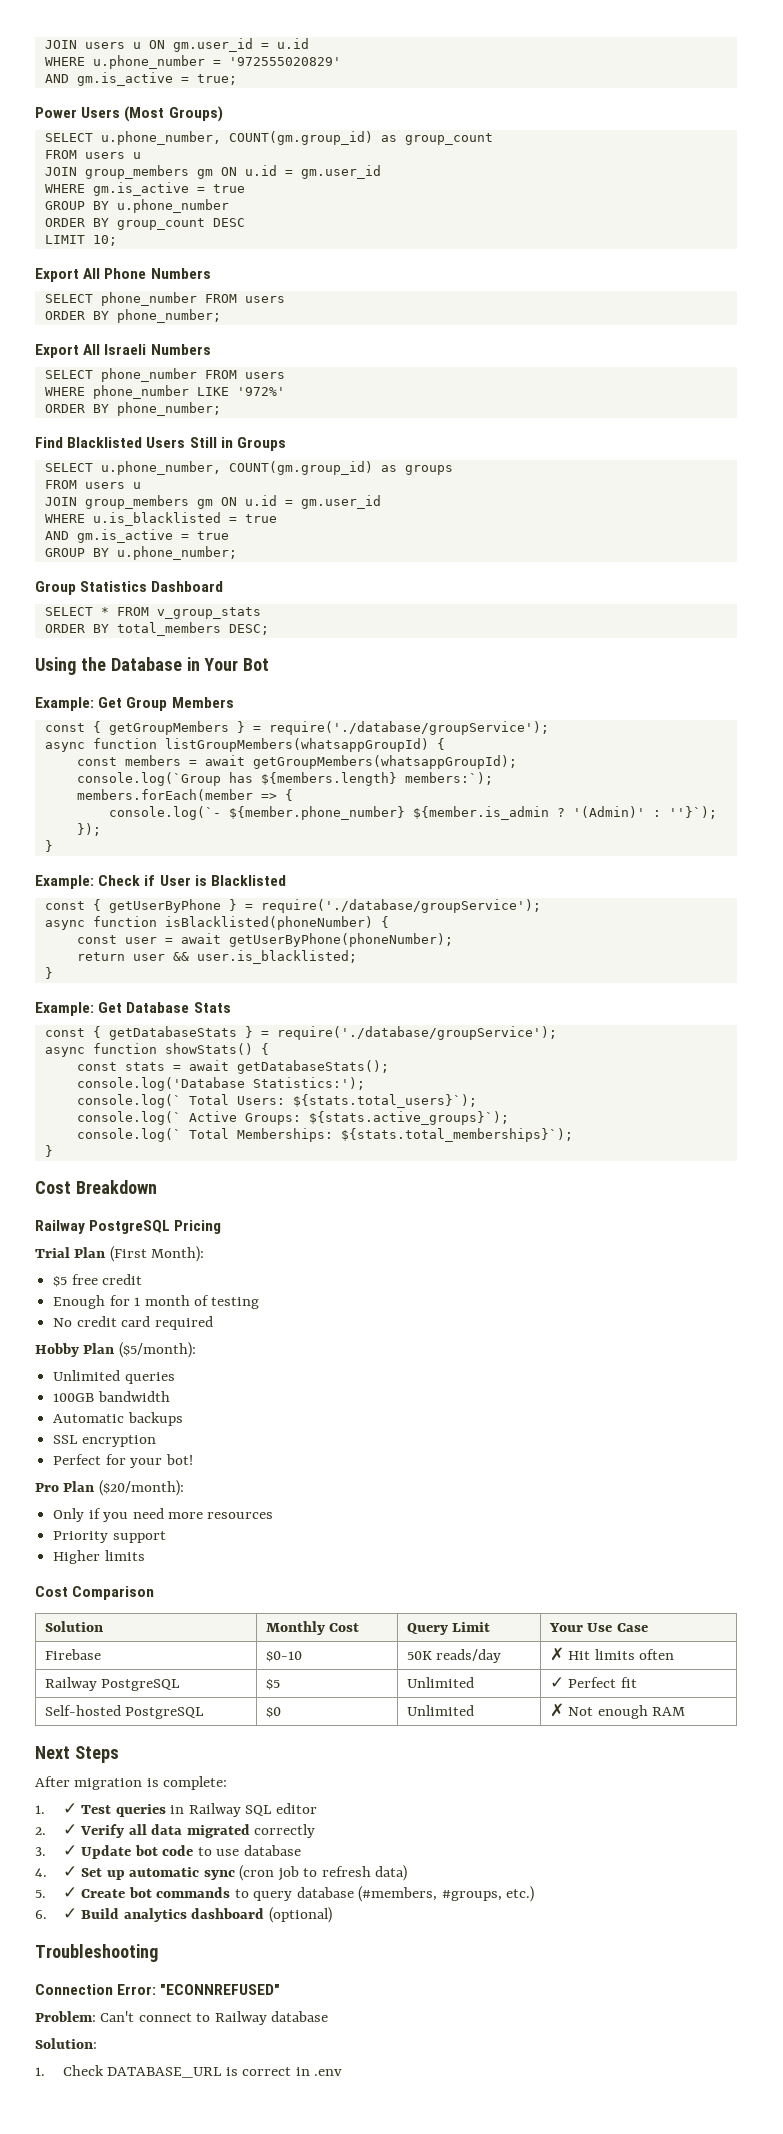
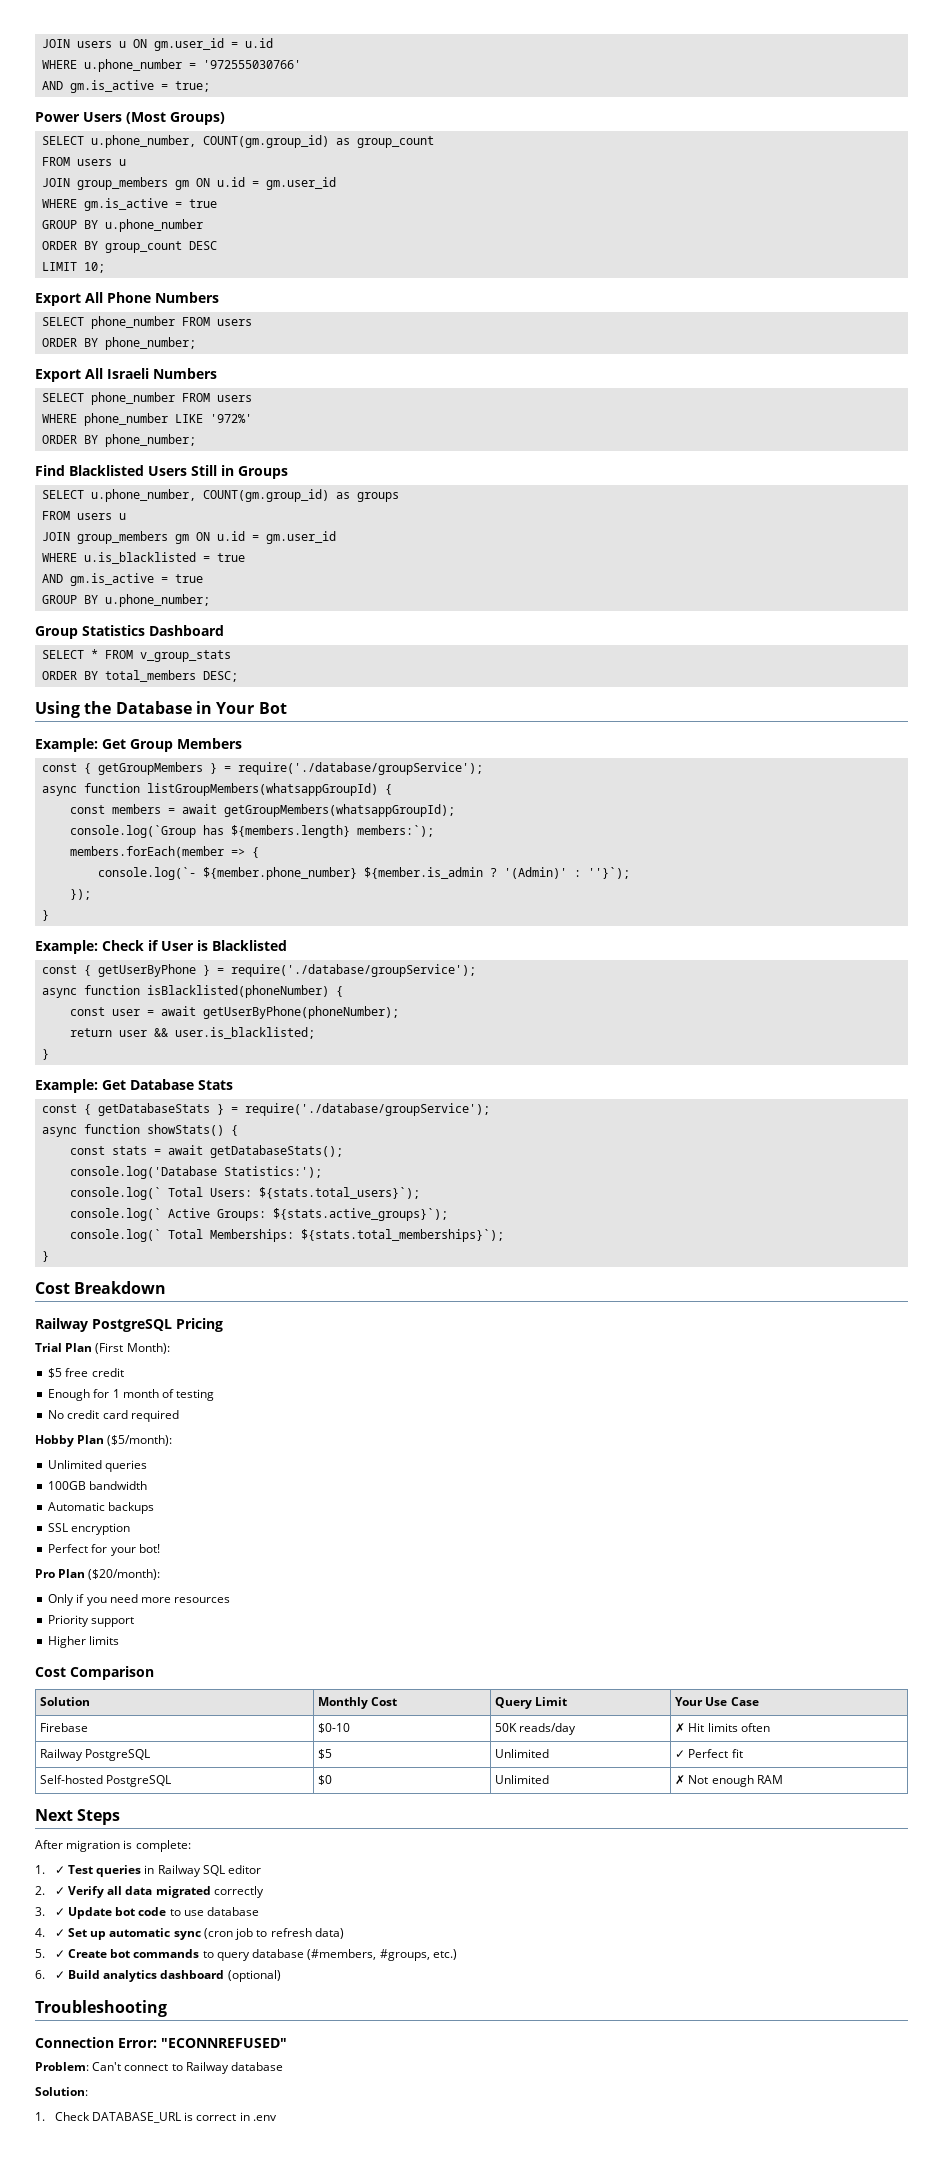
- WHERE u.phone_number = '972555020829'
+ WHERE u.phone_number = '972555030766'

